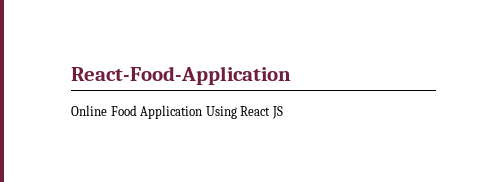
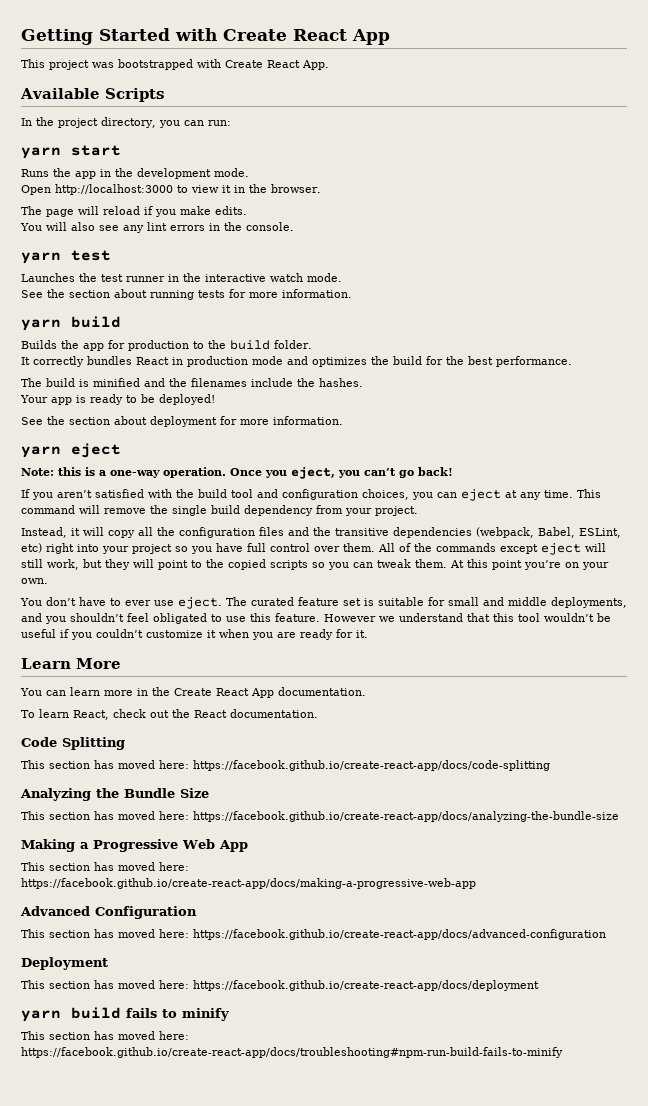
- React-Food-Application
- Online Food Application Using React JS
+ Getting Started with Create React App
+ This project was bootstrapped with Create React App.
+ Available Scripts
+ In the project directory, you can run:
+ yarn start
+ Runs the app in the development mode.
+ Open http://localhost:3000 to view it in the browser.
+ The page will reload if you make edits.
+ You will also see any lint errors in the console.
+ yarn test
+ Launches the test runner in the interactive watch mode.
+ See the section about running tests for more information.
+ yarn build
+ Builds the app for production to the build folder.
+ It correctly bundles React in production mode and optimizes the build for the best performance.
+ The build is minified and the filenames include the hashes.
+ Your app is ready to be deployed!
+ See the section about deployment for more information.
+ yarn eject
+ Note: this is a one-way operation. Once you eject, you can’t go back!
+ If you aren’t satisfied with the build tool and configuration choices, you can eject at any time. This command will remove the single build dependency from your project.
+ Instead, it will copy all the configuration files and the transitive dependencies (webpack, Babel, ESLint, etc) right into your project so you have full control over them. All of the commands except eject will still work, but they will point to the copied scripts so you can tweak them. At this point you’re on your own.
+ You don’t have to ever use eject. The curated feature set is suitable for small and middle deployments, and you shouldn’t feel obligated to use this feature. However we understand that this tool wouldn’t be useful if you couldn’t customize it when you are ready for it.
+ Learn More
+ You can learn more in the Create React App documentation.
+ To learn React, check out the React documentation.
+ Code Splitting
+ This section has moved here: https://facebook.github.io/create-react-app/docs/code-splitting
+ Analyzing the Bundle Size
+ This section has moved here: https://facebook.github.io/create-react-app/docs/analyzing-the-bundle-size
+ Making a Progressive Web App
+ This section has moved here: https://facebook.github.io/create-react-app/docs/making-a-progressive-web-app
+ Advanced Configuration
+ This section has moved here: https://facebook.github.io/create-react-app/docs/advanced-configuration
+ Deployment
+ This section has moved here: https://facebook.github.io/create-react-app/docs/deployment
+ yarn build fails to minify
+ This section has moved here: https://facebook.github.io/create-react-app/docs/troubleshooting#npm-run-build-fails-to-minify

